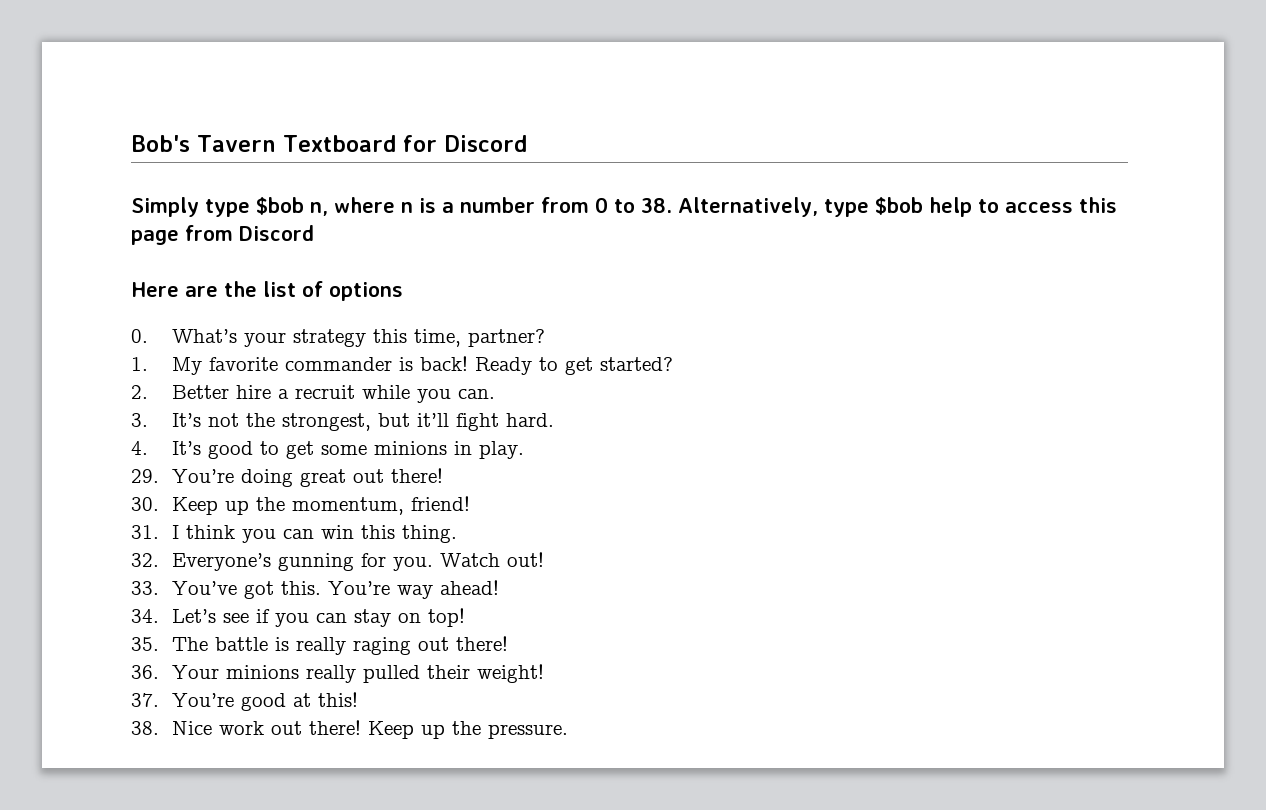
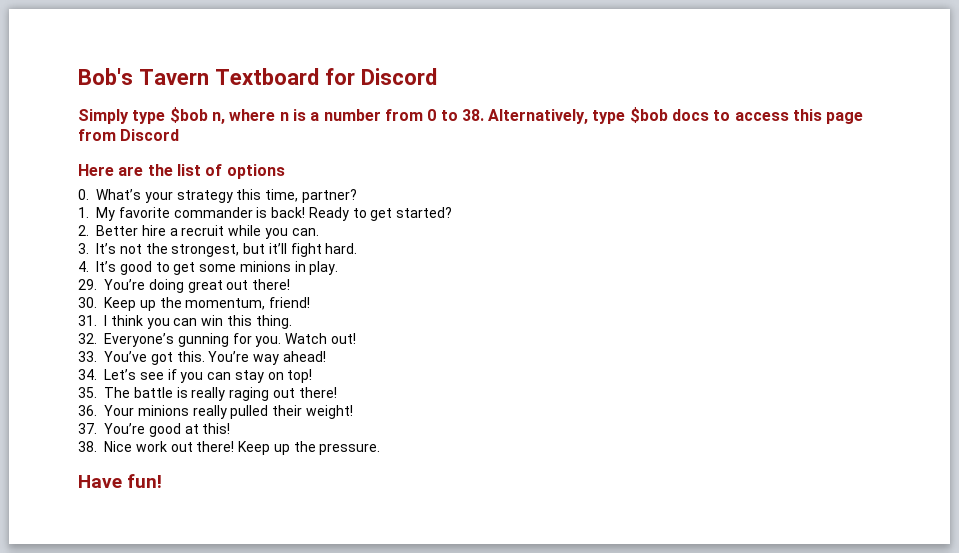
- Simply type $bob n, where n is a number from 0 to 38. Alternatively, type $bob help to access this page from Discord
+ Simply type $bob n, where n is a number from 0 to 38. Alternatively, type $bob docs to access this page from Discord
+ Have fun!

